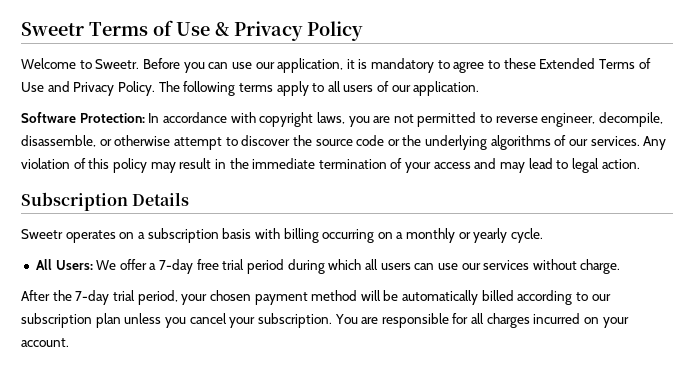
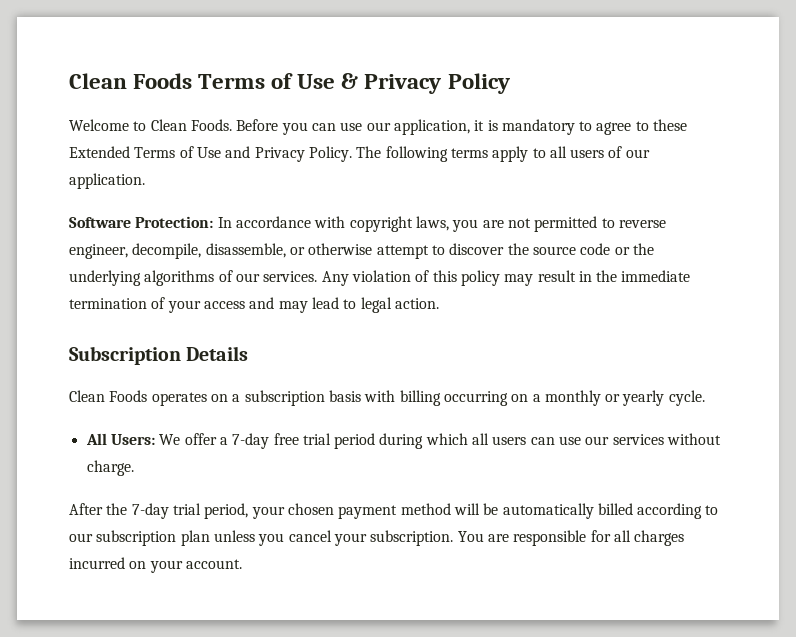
- Sweetr Terms of Use & Privacy Policy
+ Clean Foods Terms of Use & Privacy Policy
- Welcome to Sweetr.
+ Welcome to Clean Foods.
- Sweetr operates on a subscription basis with billing occurring on a monthly or yearly cycle.
+ Clean Foods operates on a subscription basis with billing occurring on a monthly or yearly cycle.

